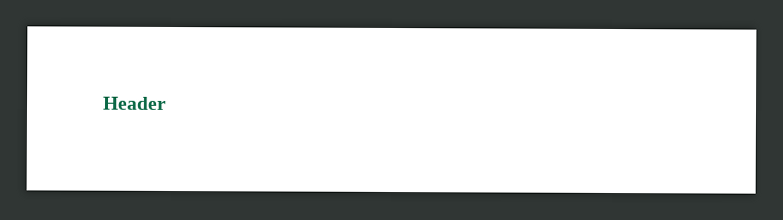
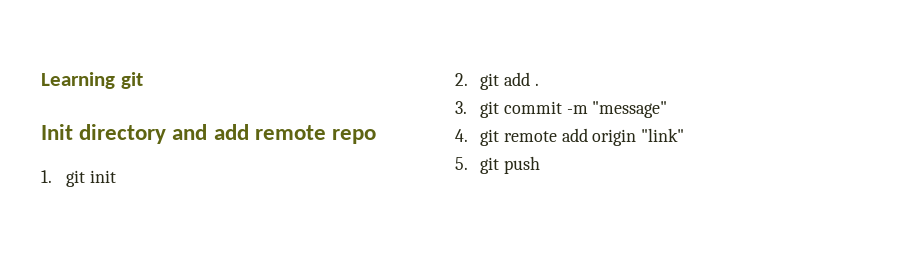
- Header
+ Learning git
+ Init directory and add remote repo
+ 1. git init
+ 2. git add .
+ 3. git commit -m "message"
+ 4. git remote add origin "link"
+ 5. git push

